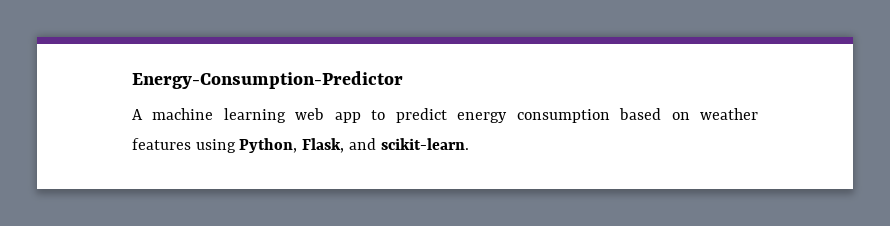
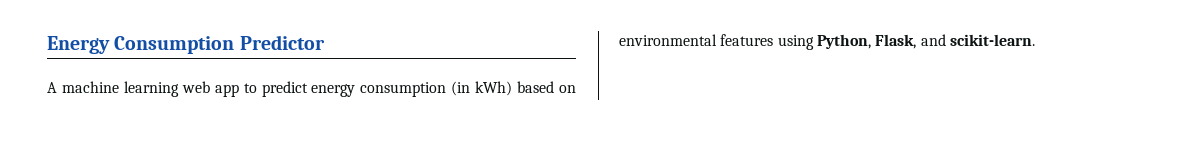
- Energy-Consumption-Predictor
+ Energy Consumption Predictor
- A machine learning web app to predict energy consumption based on weather features using Python, Flask, and scikit-learn.
+ A machine learning web app to predict energy consumption (in kWh) based on environmental features using Python, Flask, and scikit-learn.

